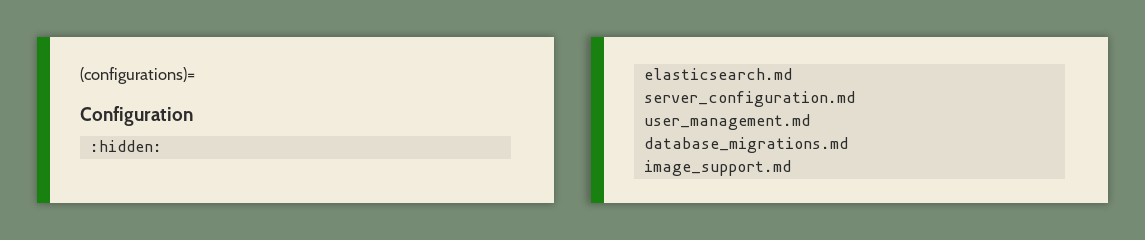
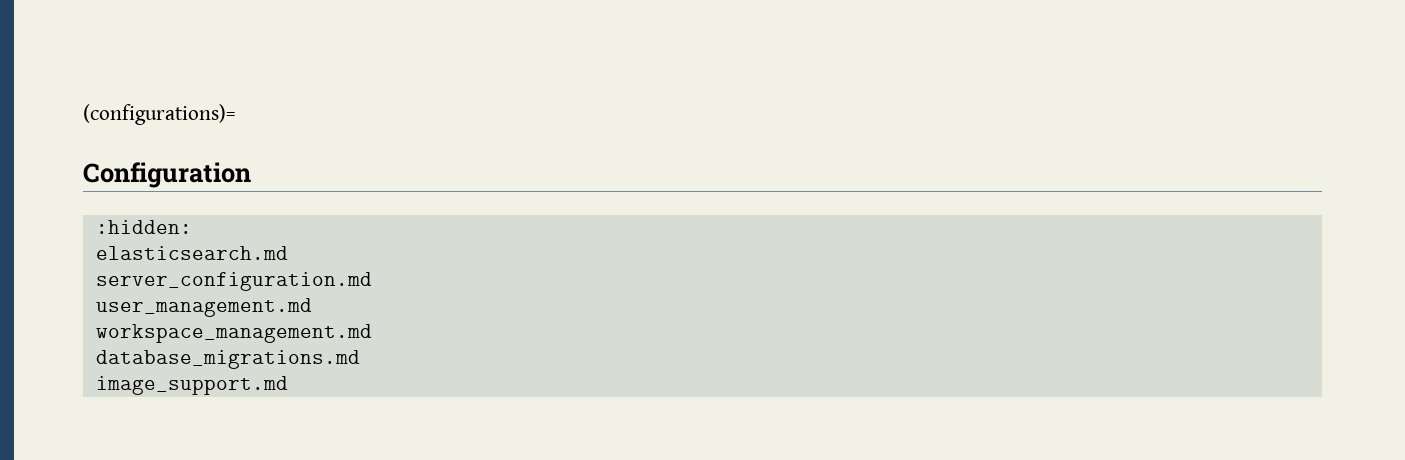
+ workspace_management.md

